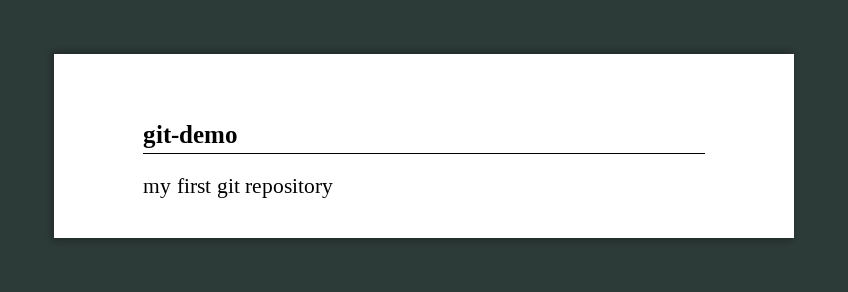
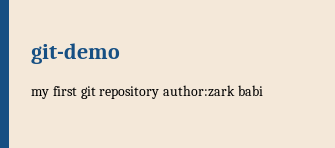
- my first git repository
+ my first git repository author:zark babi

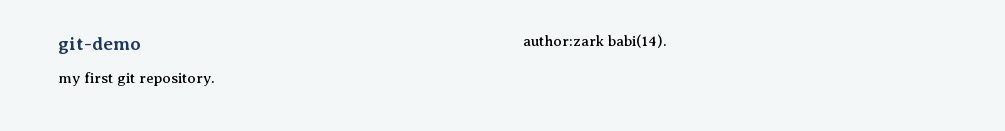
- my first git repository author:zark babi
+ my first git repository.
+ author:zark babi(14).

